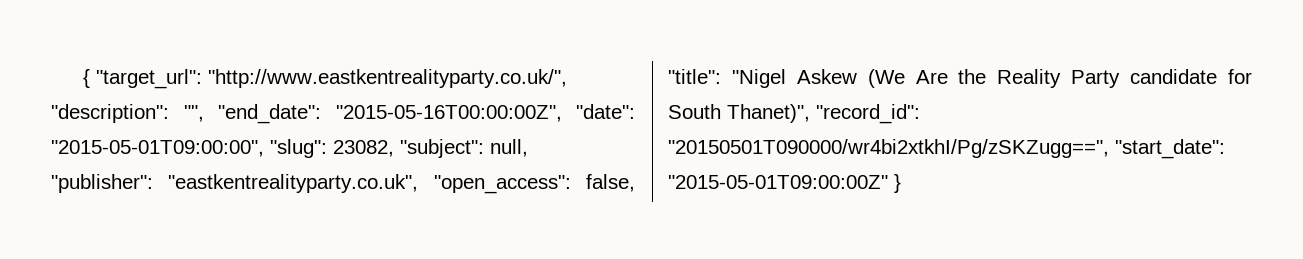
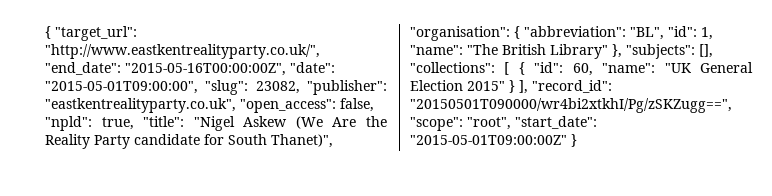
- { "target_url": "http://www.eastkentrealityparty.co.uk/", "description": "", "end_date": "2015-05-16T00:00:00Z", "date": "2015-05-01T09:00:00", "slug": 23082, "subject": null, "publisher": "eastkentrealityparty.co.uk", "open_access": false, "title": "Nigel Askew (We Are the Reality Party candidate for South Thanet)", "record_id": "20150501T090000/wr4bi2xtkhI/Pg/zSKZugg==", "start_date": "2015-05-01T09:00:00Z" }
+ { "target_url": "http://www.eastkentrealityparty.co.uk/", "end_date": "2015-05-16T00:00:00Z", "date": "2015-05-01T09:00:00", "slug": 23082, "publisher": "eastkentrealityparty.co.uk", "open_access": false, "npld": true, "title": "Nigel Askew (We Are the Reality Party candidate for South Thanet)", "organisation": { "abbreviation": "BL", "id": 1, "name": "The British Library" }, "subjects": [], "collections": [ { "id": 60, "name": "UK General Election 2015" } ], "record_id": "20150501T090000/wr4bi2xtkhI/Pg/zSKZugg==", "scope": "root", "start_date": "2015-05-01T09:00:00Z" }

